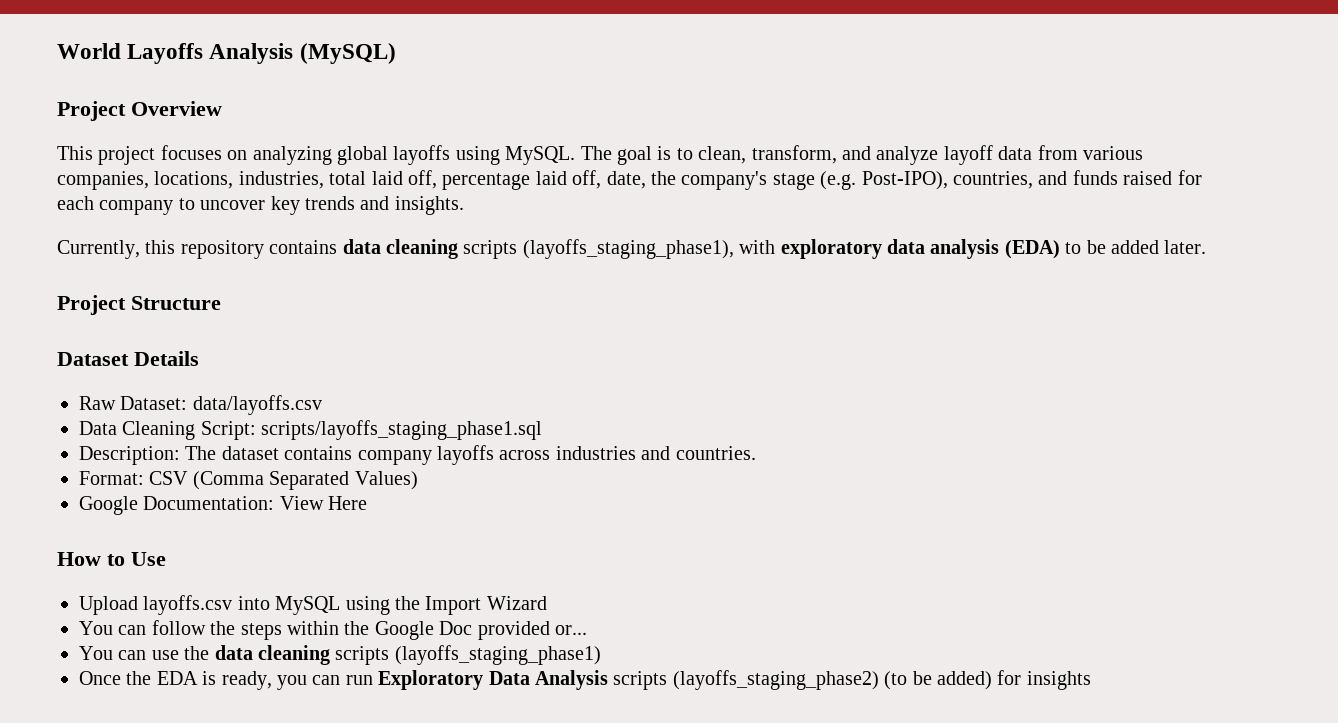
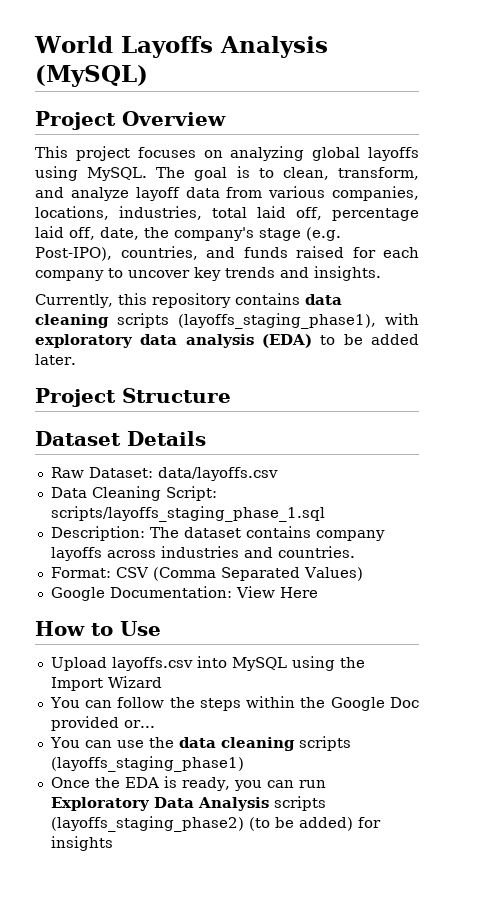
- Data Cleaning Script: scripts/layoffs_staging_phase1.sql
+ Data Cleaning Script: scripts/layoffs_staging_phase_1.sql

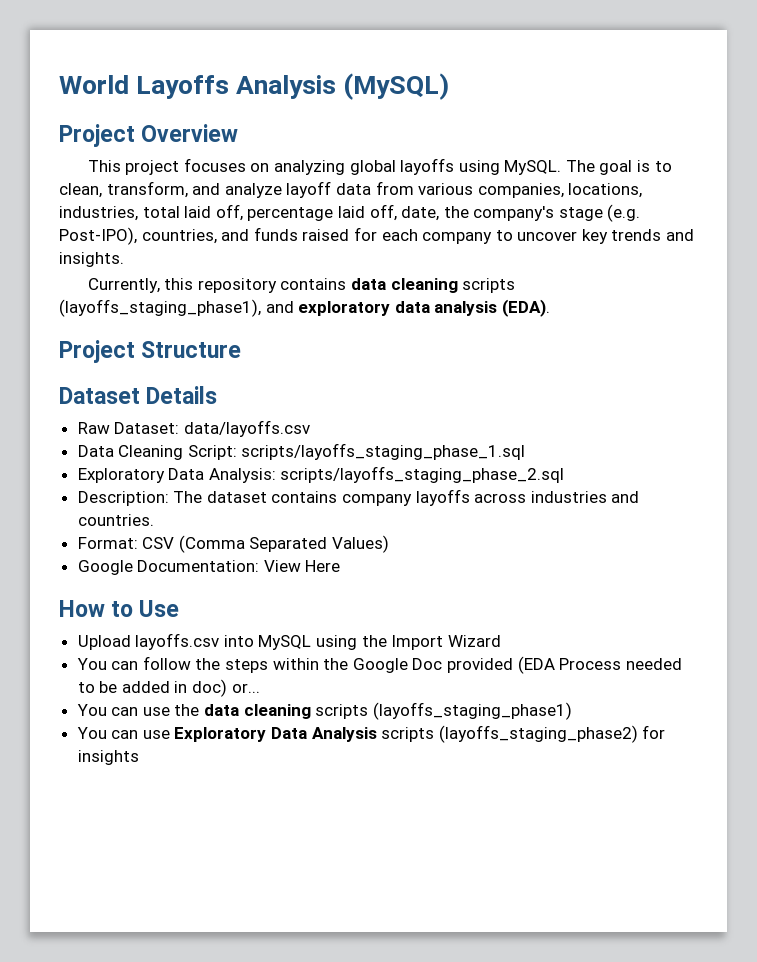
- Currently, this repository contains data cleaning scripts (layoffs_staging_phase1), with exploratory data analysis (EDA) to be added later.
+ Currently, this repository contains data cleaning scripts (layoffs_staging_phase1), and exploratory data analysis (EDA).
+ Exploratory Data Analysis: scripts/layoffs_staging_phase_2.sql
- You can follow the steps within the Google Doc provided or...
+ You can follow the steps within the Google Doc provided (EDA Process needed to be added in doc) or...
- Once the EDA is ready, you can run Exploratory Data Analysis scripts (layoffs_staging_phase2) (to be added) for insights
+ You can use Exploratory Data Analysis scripts (layoffs_staging_phase2) for insights

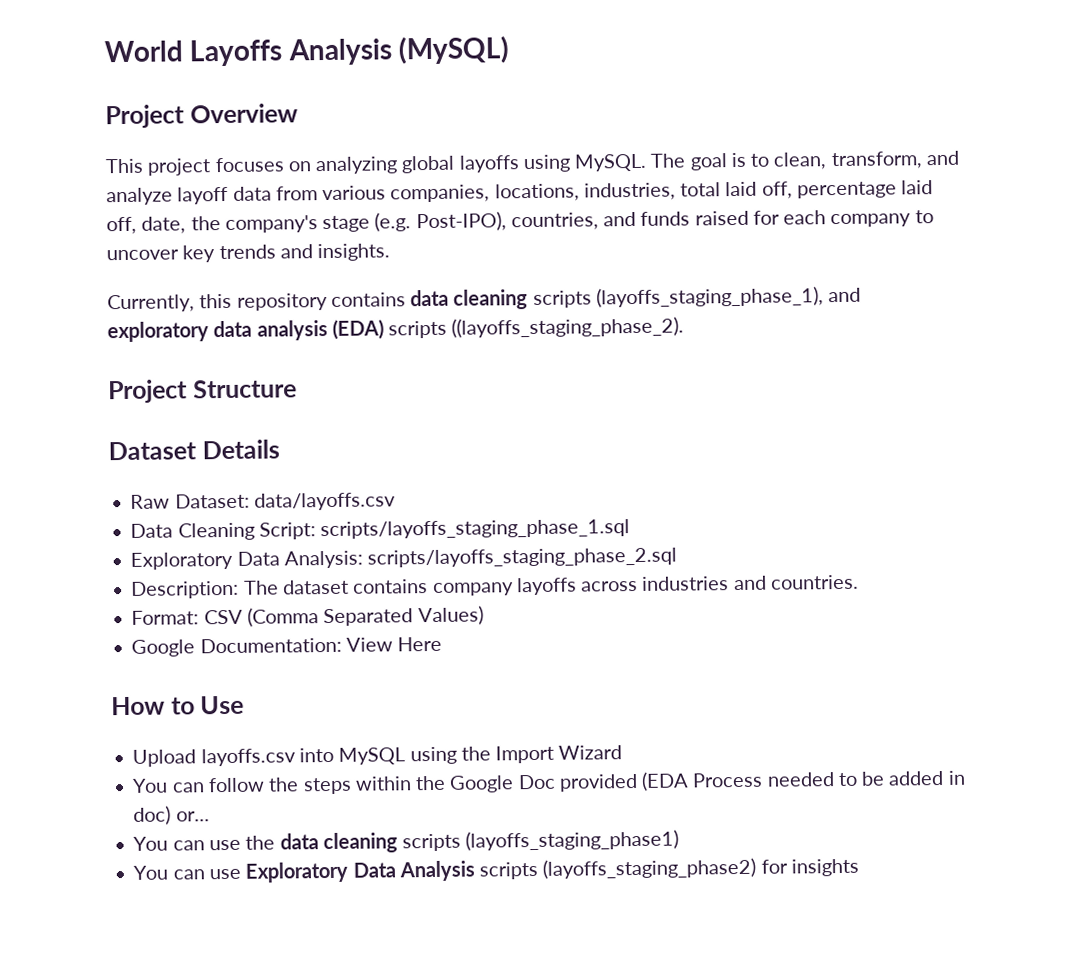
- Currently, this repository contains data cleaning scripts (layoffs_staging_phase1), and exploratory data analysis (EDA).
+ Currently, this repository contains data cleaning scripts (layoffs_staging_phase_1), and exploratory data analysis (EDA) scripts ((layoffs_staging_phase_2).

